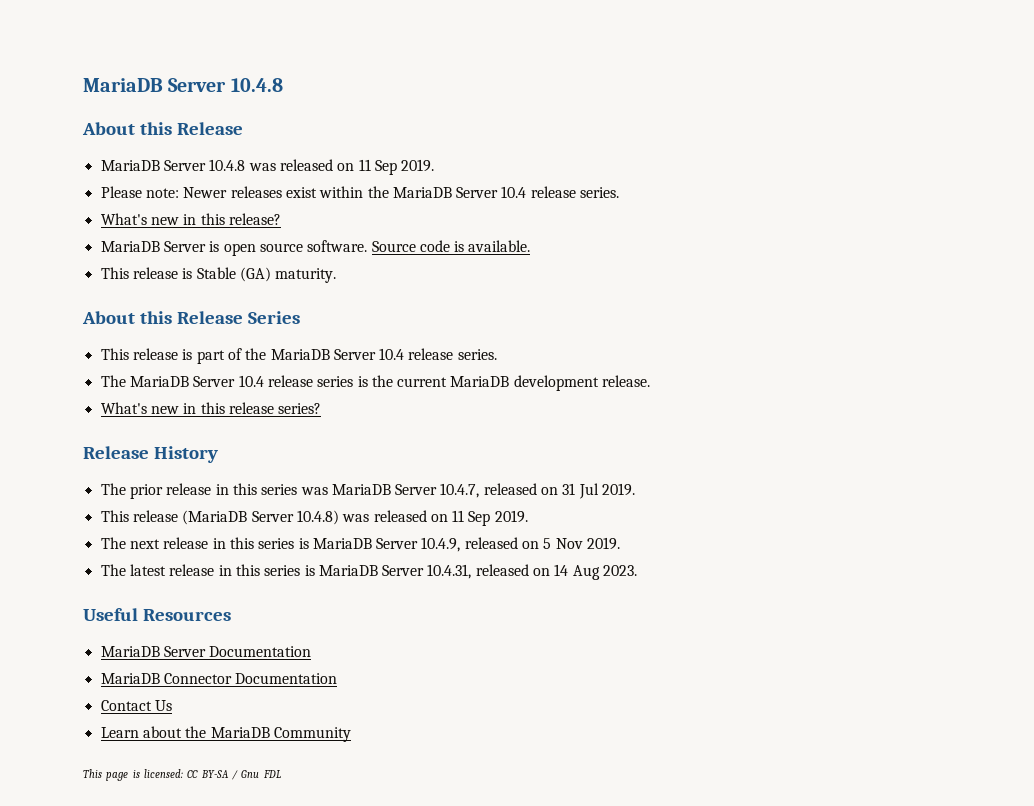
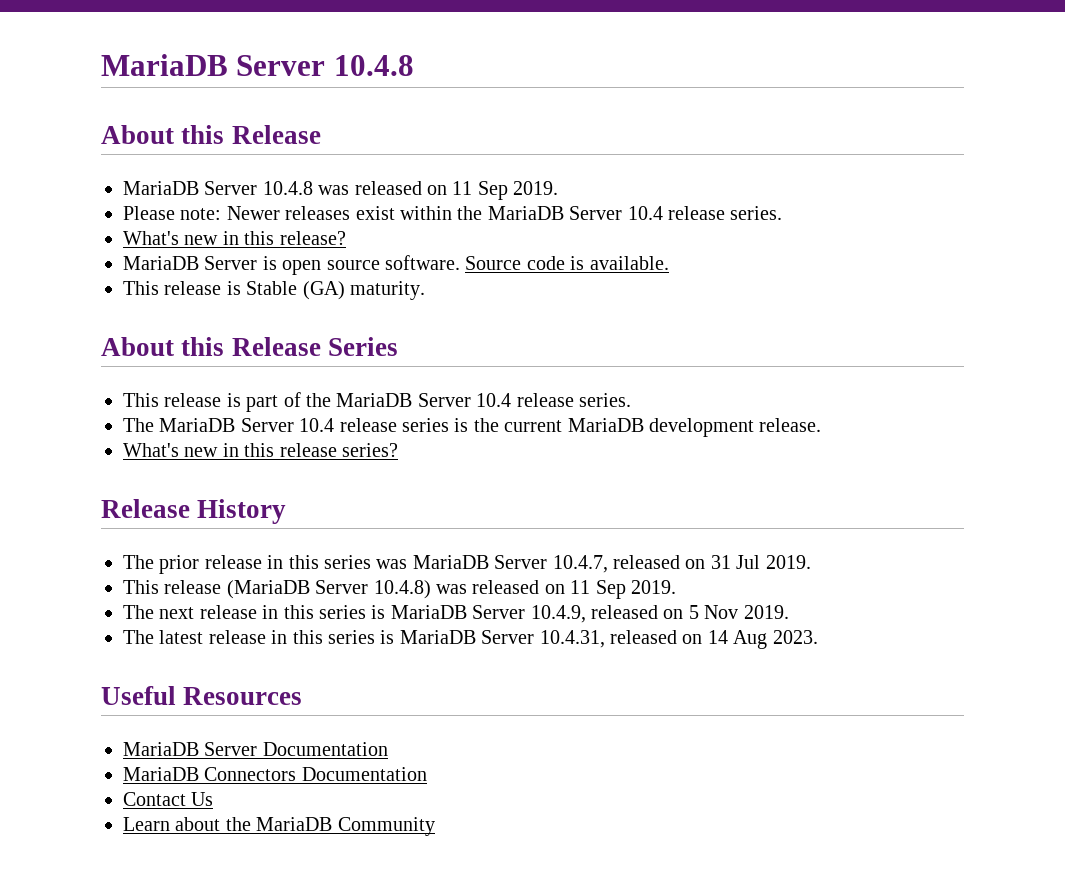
- MariaDB Connector Documentation
+ MariaDB Connectors Documentation
- This page is licensed: CC BY-SA / Gnu FDL

